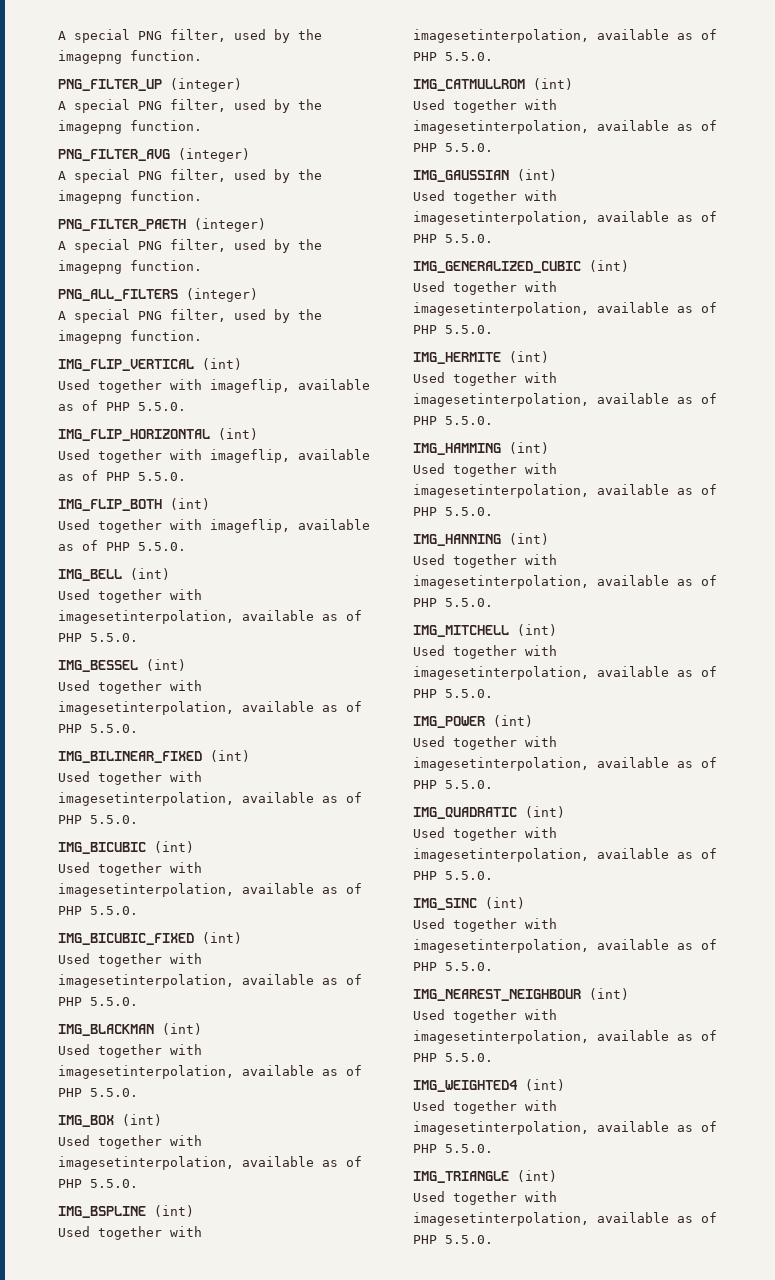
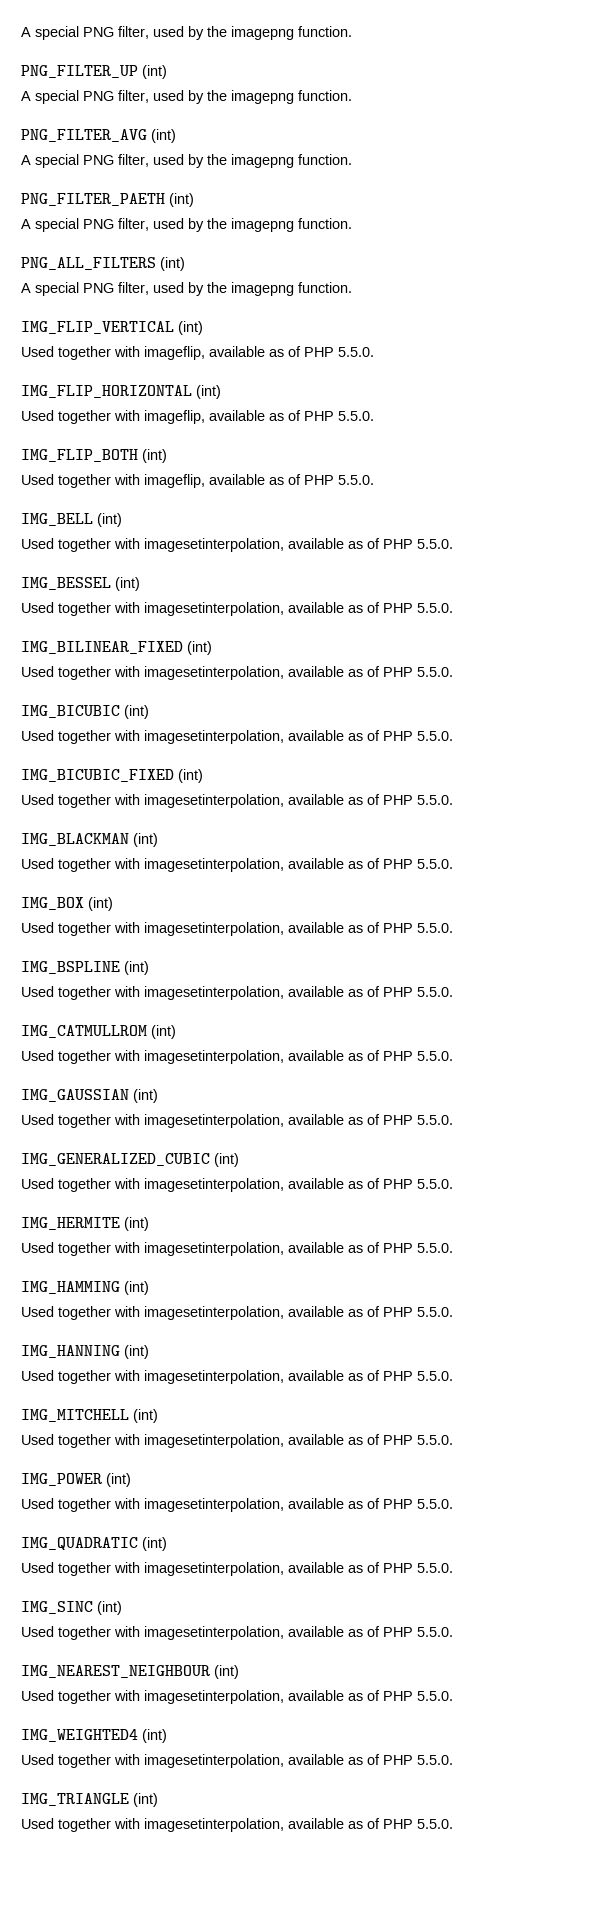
- PNG_FILTER_UP (integer)
+ PNG_FILTER_UP (int)
- PNG_FILTER_AVG (integer)
+ PNG_FILTER_AVG (int)
- PNG_FILTER_PAETH (integer)
+ PNG_FILTER_PAETH (int)
- PNG_ALL_FILTERS (integer)
+ PNG_ALL_FILTERS (int)

